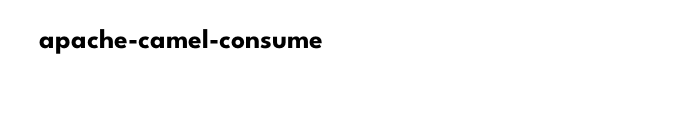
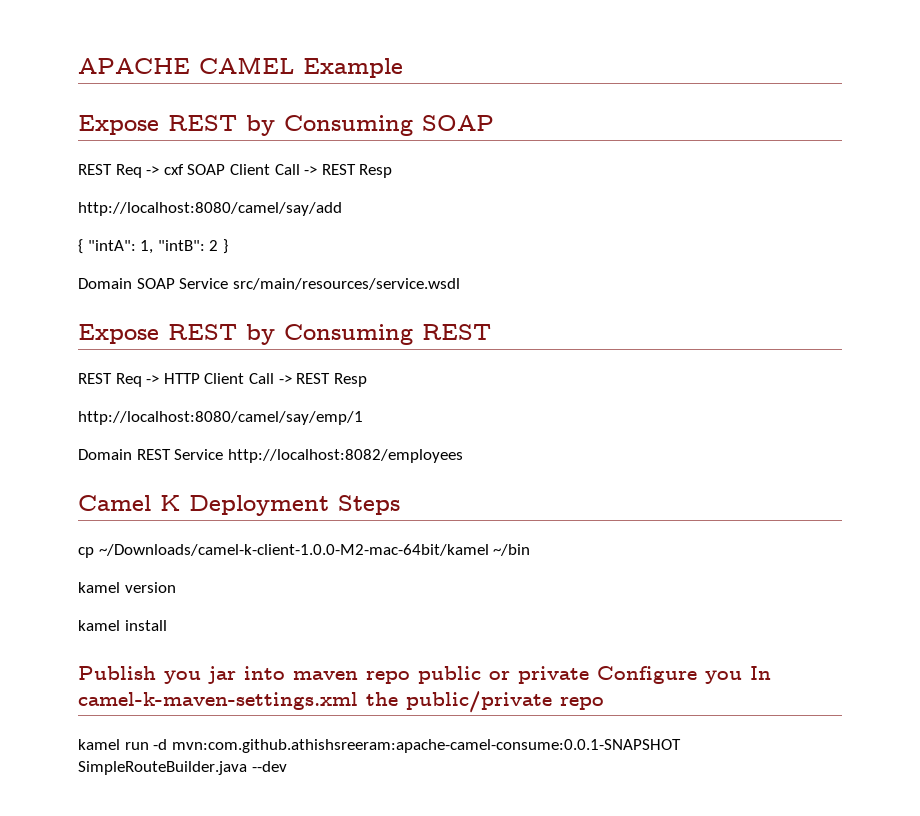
- apache-camel-consume
+ APACHE CAMEL Example
+ Expose REST by Consuming SOAP
+ REST Req -> cxf SOAP Client Call -> REST Resp
+ http://localhost:8080/camel/say/add
+ { "intA": 1, "intB": 2 }
+ Domain SOAP Service src/main/resources/service.wsdl
+ Expose REST by Consuming REST
+ REST Req -> HTTP Client Call -> REST Resp
+ http://localhost:8080/camel/say/emp/1
+ Domain REST Service http://localhost:8082/employees
+ Camel K Deployment Steps
+ cp ~/Downloads/camel-k-client-1.0.0-M2-mac-64bit/kamel ~/bin
+ kamel version
+ kamel install
+ Publish you jar into maven repo public or private Configure you In camel-k-maven-settings.xml the public/private repo
+ kamel run -d mvn:com.github.athishsreeram:apache-camel-consume:0.0.1-SNAPSHOT SimpleRouteBuilder.java --dev

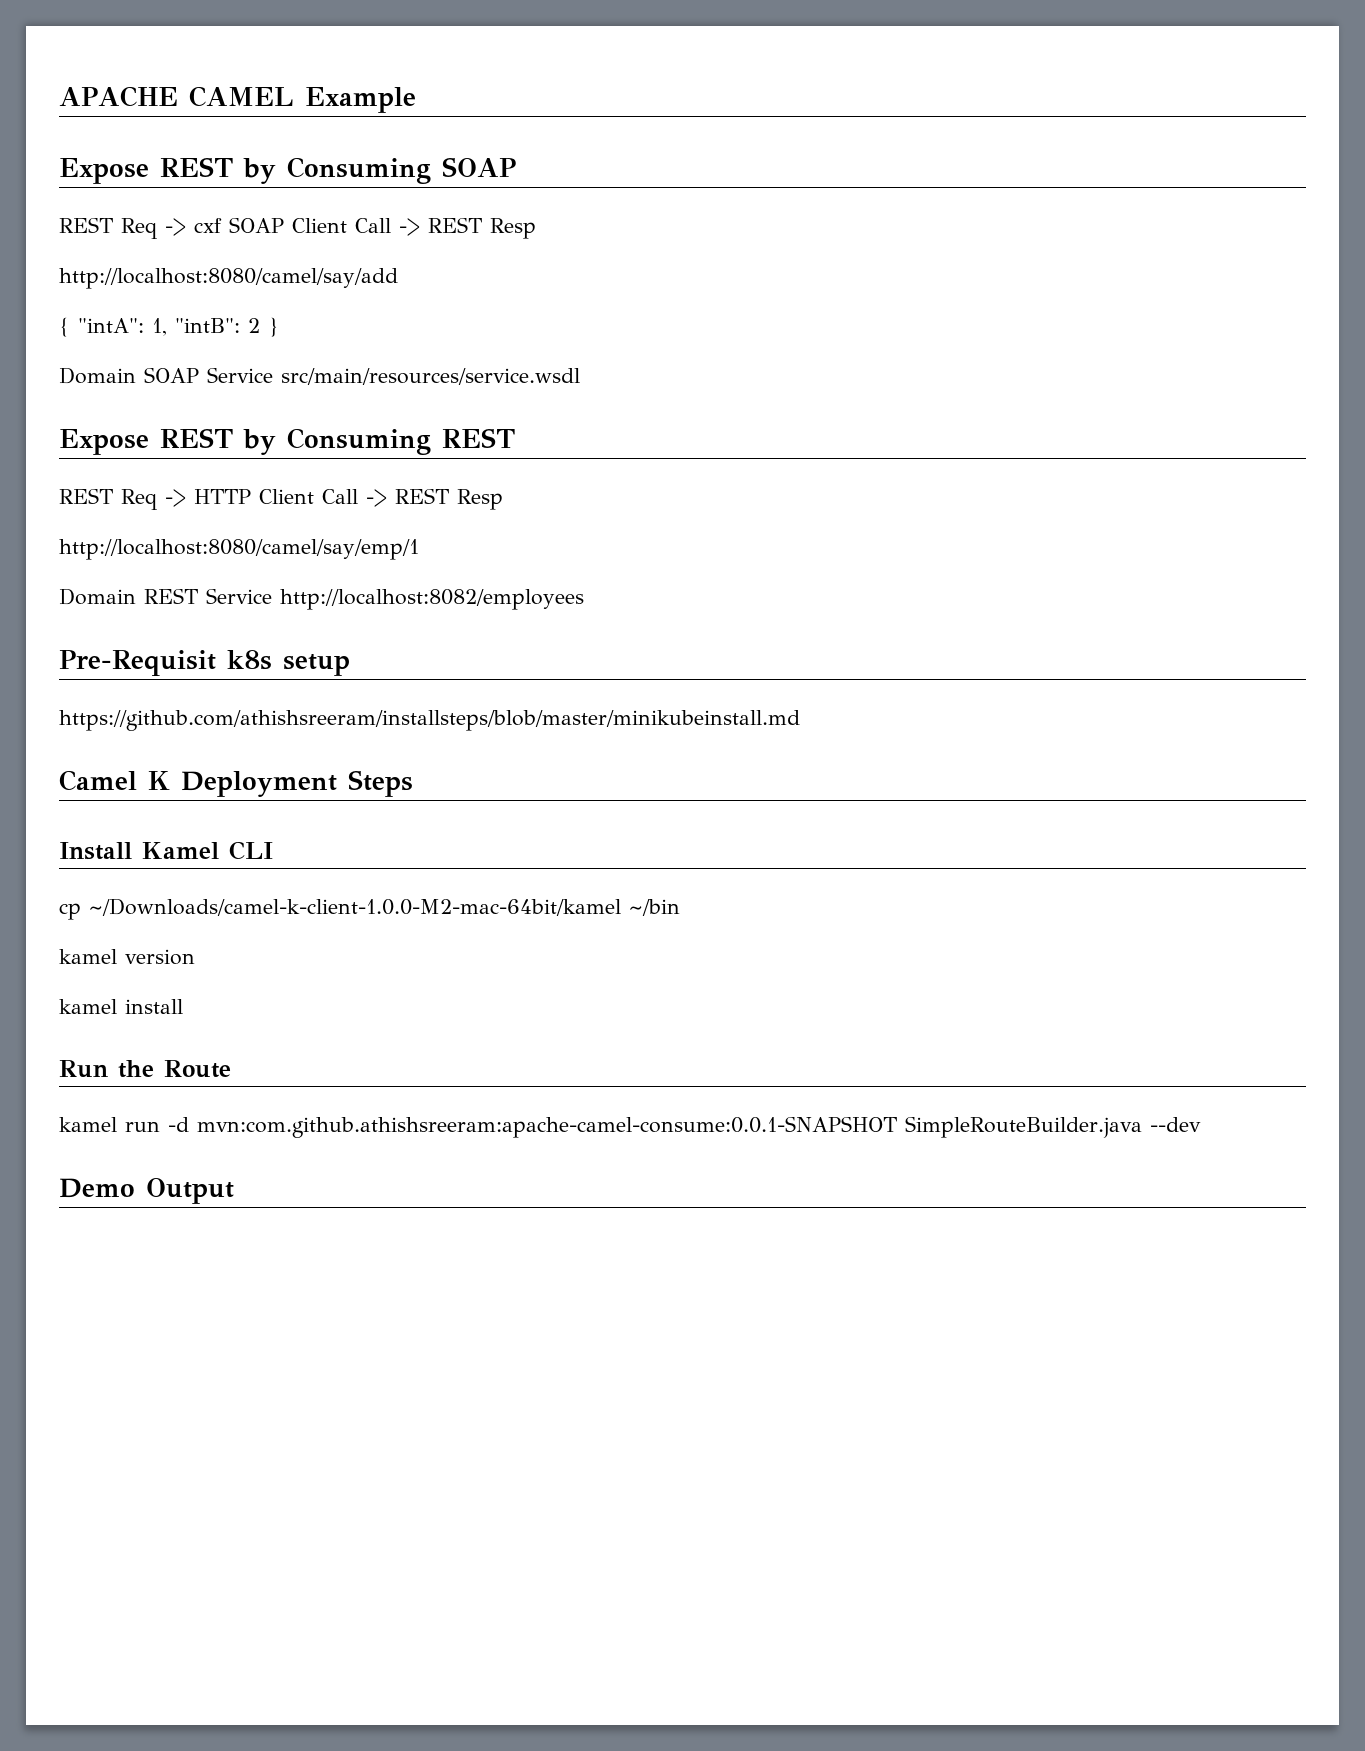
+ Pre-Requisit k8s setup
+ https://github.com/athishsreeram/installsteps/blob/master/minikubeinstall.md
+ Install Kamel CLI
- Publish you jar into maven repo public or private Configure you In camel-k-maven-settings.xml the public/private repo
+ Run the Route
+ Demo Output

